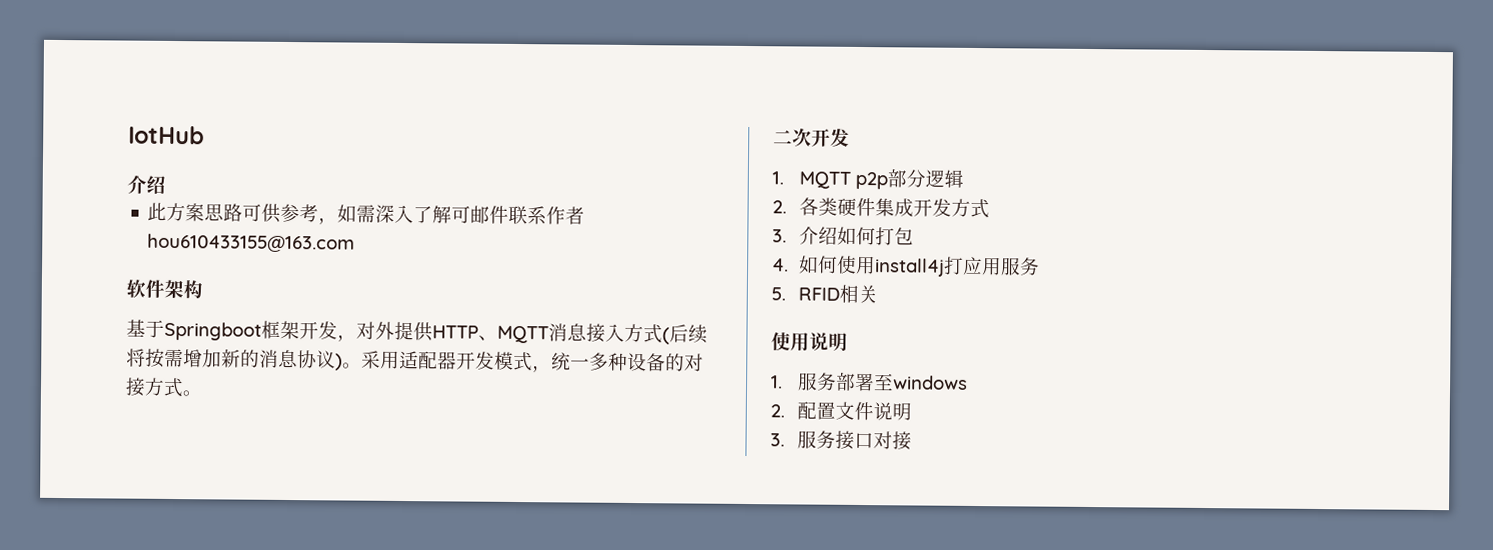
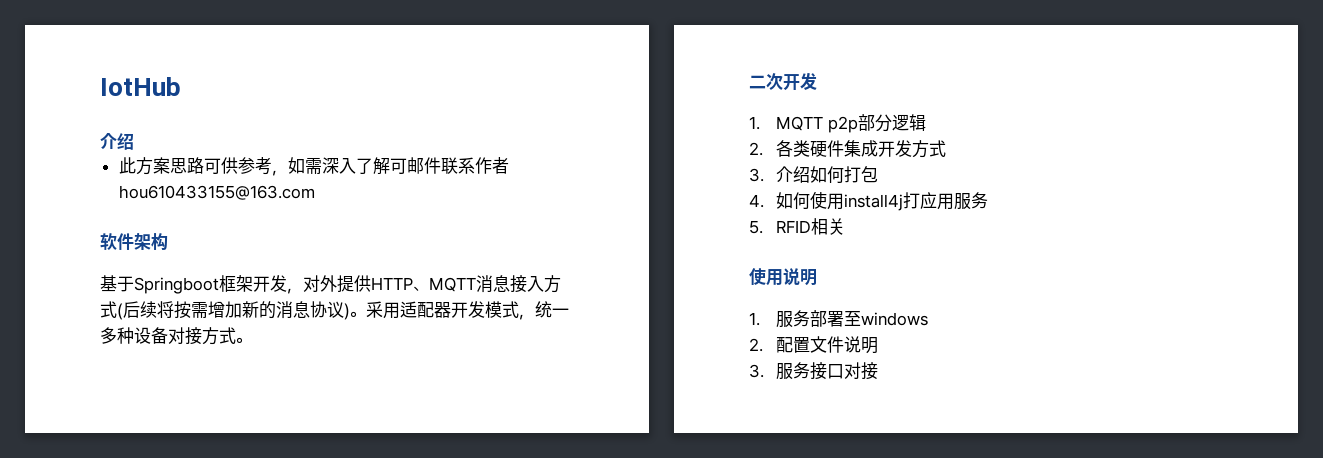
- 采用适配器开发模式，统一多种设备的对接方式。
+ 采用适配器开发模式，统一多种设备对接方式。

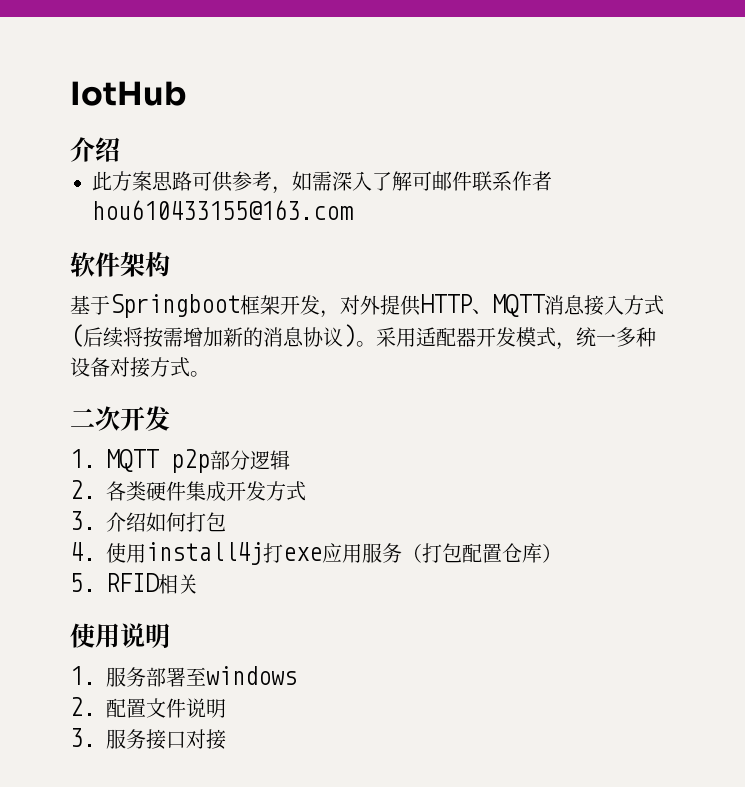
- 4.如何使用install4j打应用服务
+ 4.使用install4j打exe应用服务（打包配置仓库）

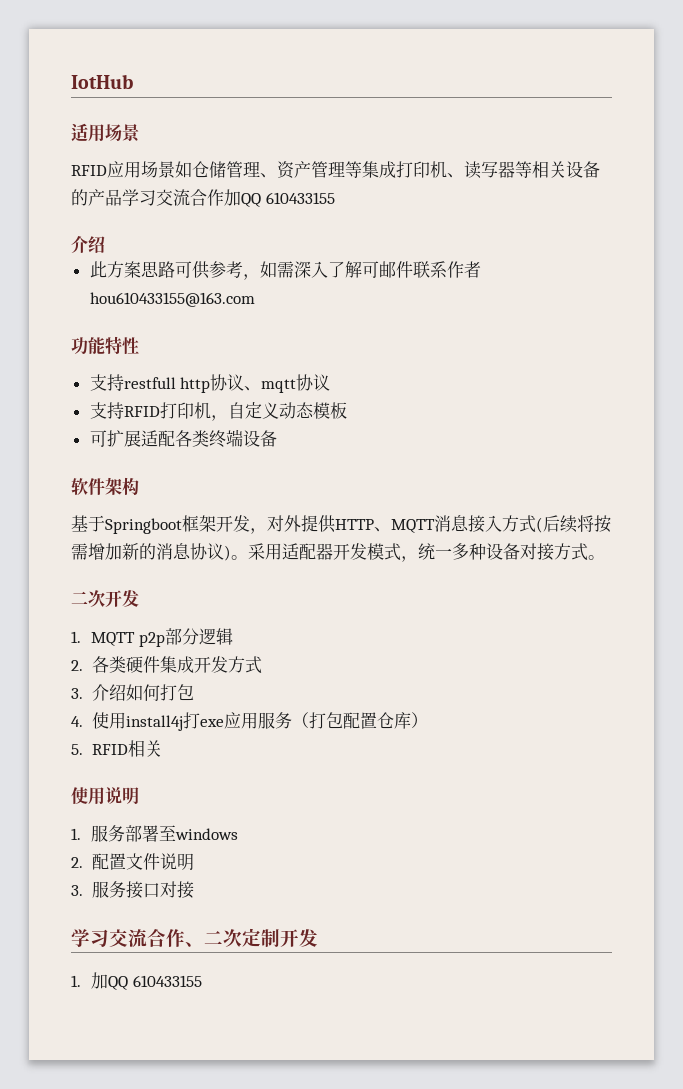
+ 适用场景
+ RFID应用场景如仓储管理、资产管理等集成打印机、读写器等相关设备的产品学习交流合作加QQ 610433155
+ 功能特性
+ 支持restfull http协议、mqtt协议
+ 支持RFID打印机，自定义动态模板
+ 可扩展适配各类终端设备
+ 学习交流合作、二次定制开发
+ 1.加QQ 610433155

